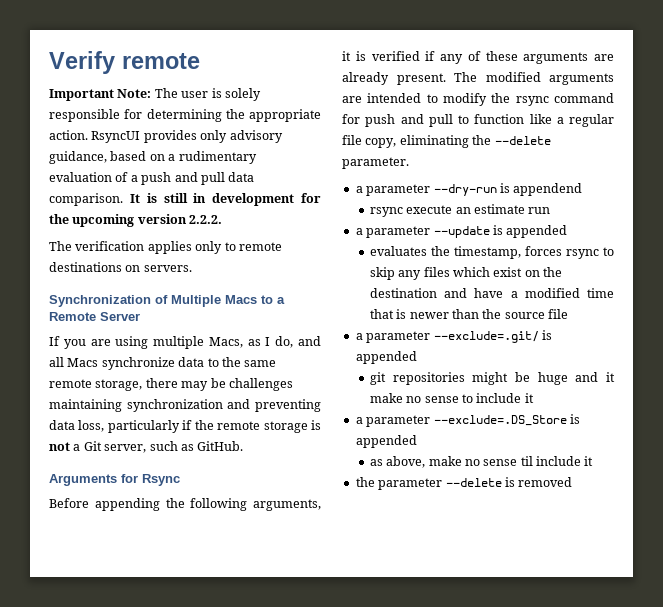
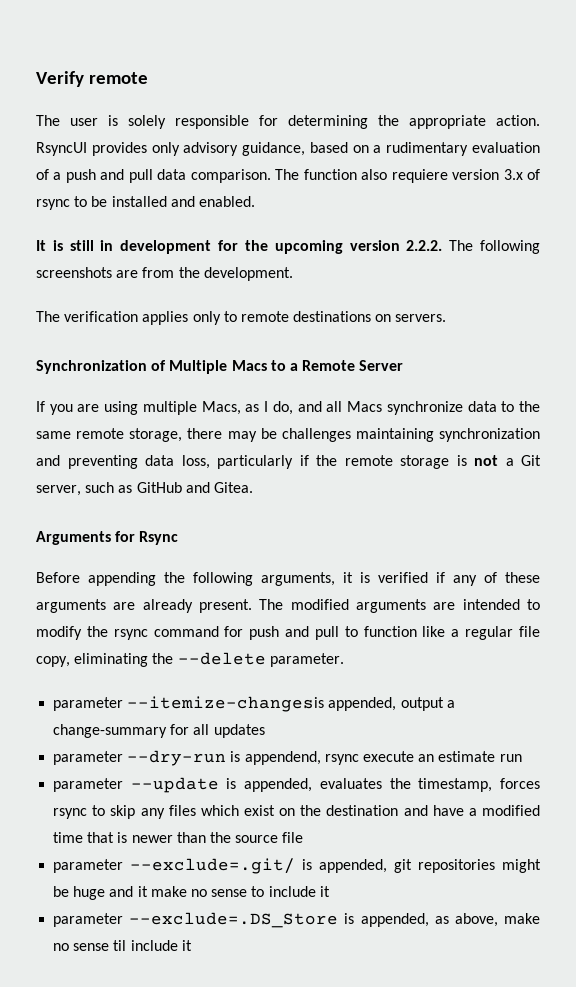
- Important Note: The user is solely responsible for determining the appropriate action.
+ The user is solely responsible for determining the appropriate action.
- RsyncUI provides only advisory guidance, based on a rudimentary evaluation of a push and pull data comparison. It is still in development for the upcoming version 2.2.2.
+ RsyncUI provides only advisory guidance, based on a rudimentary evaluation of a push and pull data comparison. The function also requiere version 3.x of rsync to be installed and enabled.
+ It is still in development for the upcoming version 2.2.2. The following screenshots are from the development.
- If you are using multiple Macs, as I do, and all Macs synchronize data to the same remote storage, there may be challenges maintaining synchronization and preventing data loss, particularly if the remote storage is not a Git server, such as GitHub.
+ If you are using multiple Macs, as I do, and all Macs synchronize data to the same remote storage, there may be challenges maintaining synchronization and preventing data loss, particularly if the remote storage is not a Git server, such as GitHub and Gitea.
- a parameter --dry-run is appendend
- rsync execute an estimate run
+ parameter --itemize-changesis appended, output a change-summary for all updates
+ parameter --dry-run is appendend, rsync execute an estimate run
- a parameter --update is appended
- evaluates the timestamp, forces rsync to skip any files which exist on the destination and have a modified time that is newer than the source file
+ parameter --update is appended, evaluates the timestamp, forces rsync to skip any files which exist on the destination and have a modified time that is newer than the source file
- a parameter --exclude=.git/ is appended
- git repositories might be huge and it make no sense to include it
+ parameter --exclude=.git/ is appended, git repositories might be huge and it make no sense to include it
- a parameter --exclude=.DS_Store is appended
- as above, make no sense til include it
+ parameter --exclude=.DS_Store is appended, as above, make no sense til include it
- the parameter --delete is removed

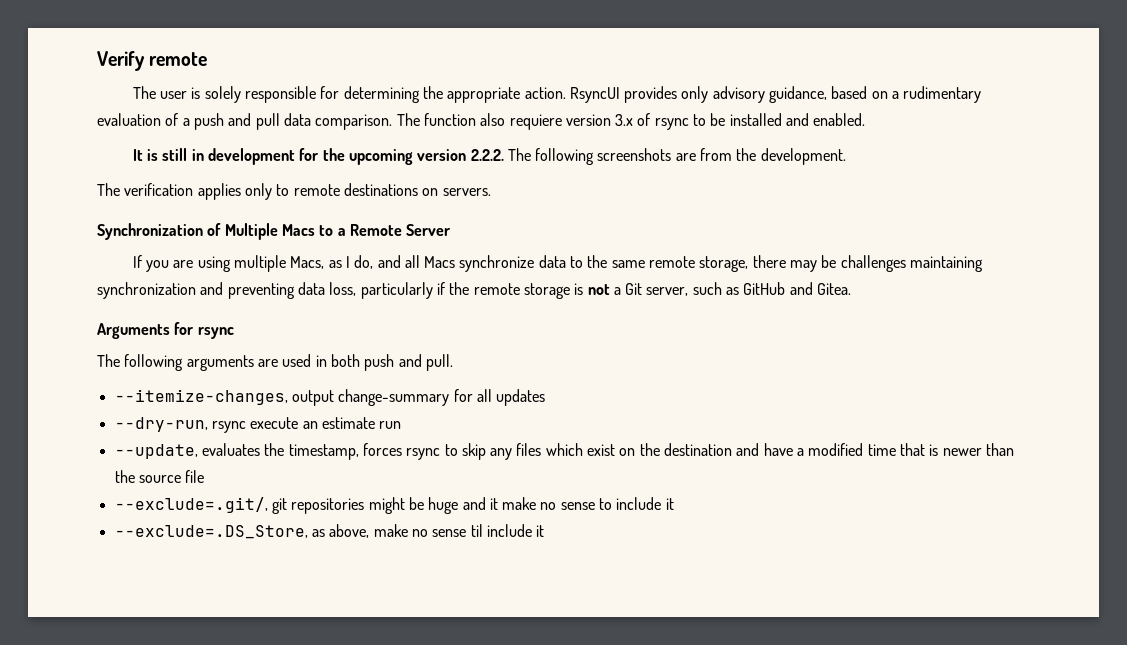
- Arguments for Rsync
- Before appending the following arguments, it is verified if any of these arguments are already present. The modified arguments are intended to modify the rsync command for push and pull to function like a regular file copy, eliminating the --delete parameter.
- parameter --itemize-changesis appended, output a change-summary for all updates
+ Arguments for rsync
+ The following arguments are used in both push and pull.
+ --itemize-changes, output change-summary for all updates
- parameter --dry-run is appendend, rsync execute an estimate run
+ --dry-run, rsync execute an estimate run
- parameter --update is appended, evaluates the timestamp, forces rsync to skip any files which exist on the destination and have a modified time that is newer than the source file
+ --update, evaluates the timestamp, forces rsync to skip any files which exist on the destination and have a modified time that is newer than the source file
- parameter --exclude=.git/ is appended, git repositories might be huge and it make no sense to include it
+ --exclude=.git/, git repositories might be huge and it make no sense to include it
- parameter --exclude=.DS_Store is appended, as above, make no sense til include it
+ --exclude=.DS_Store, as above, make no sense til include it

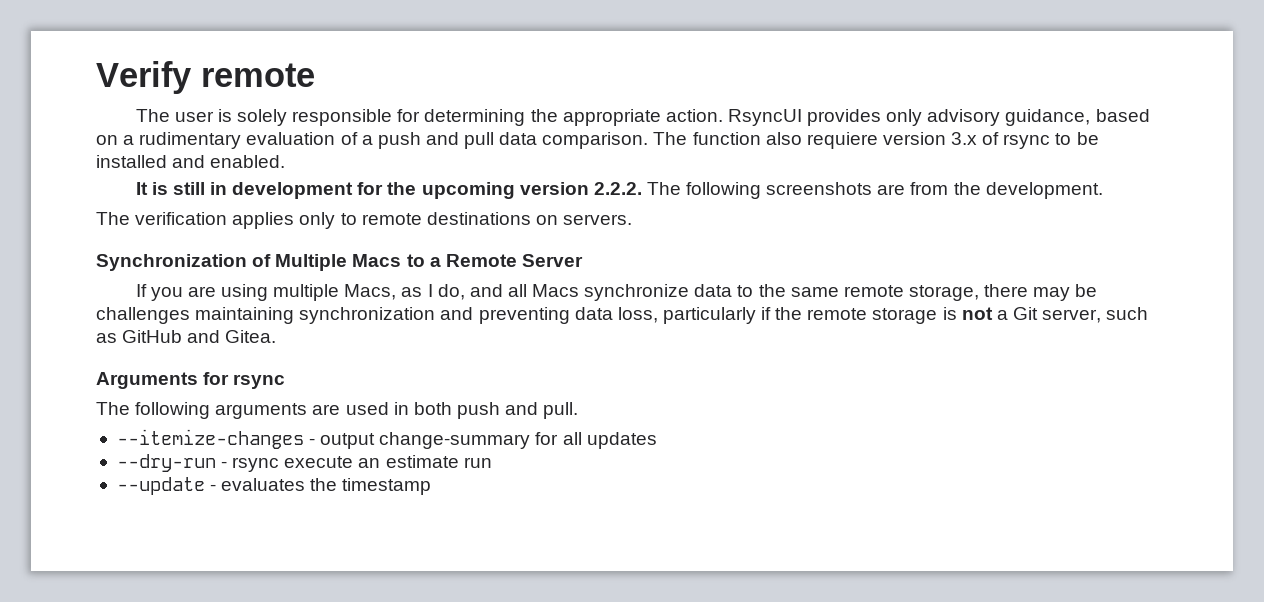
- --itemize-changes, output change-summary for all updates
+ --itemize-changes - output change-summary for all updates
- --dry-run, rsync execute an estimate run
+ --dry-run - rsync execute an estimate run
- --update, evaluates the timestamp, forces rsync to skip any files which exist on the destination and have a modified time that is newer than the source file
- --exclude=.git/, git repositories might be huge and it make no sense to include it
- --exclude=.DS_Store, as above, make no sense til include it
+ --update - evaluates the timestamp

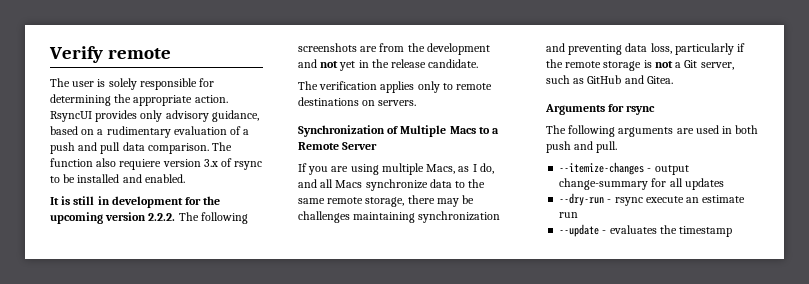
- It is still in development for the upcoming version 2.2.2. The following screenshots are from the development.
+ It is still in development for the upcoming version 2.2.2. The following screenshots are from the development and not yet in the release candidate.

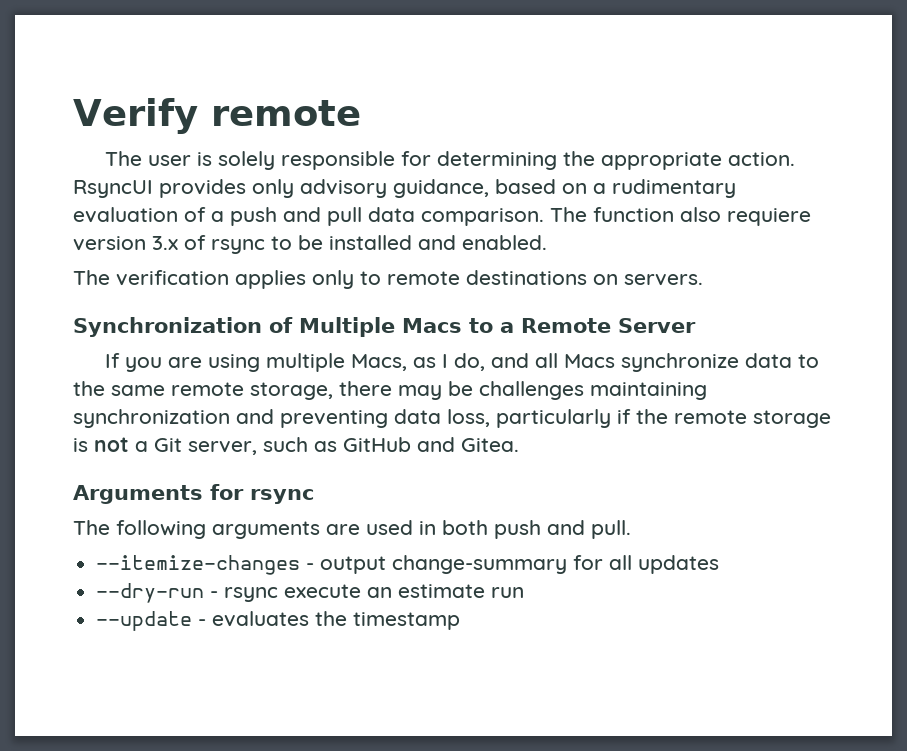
- It is still in development for the upcoming version 2.2.2. The following screenshots are from the development and not yet in the release candidate.

